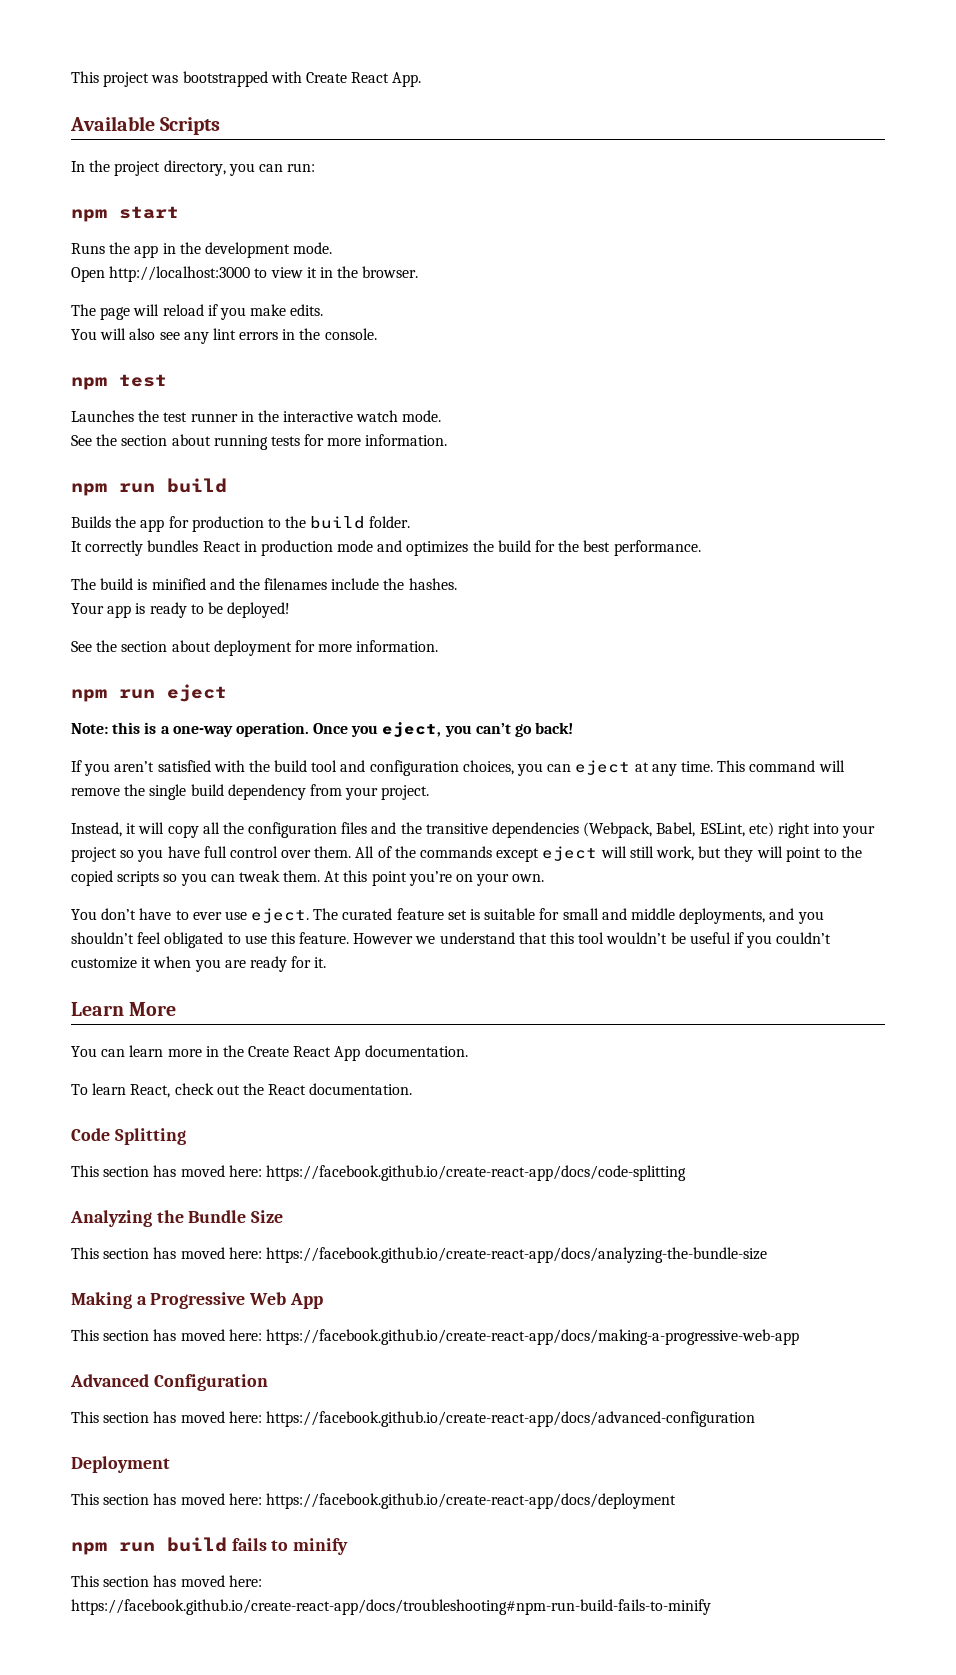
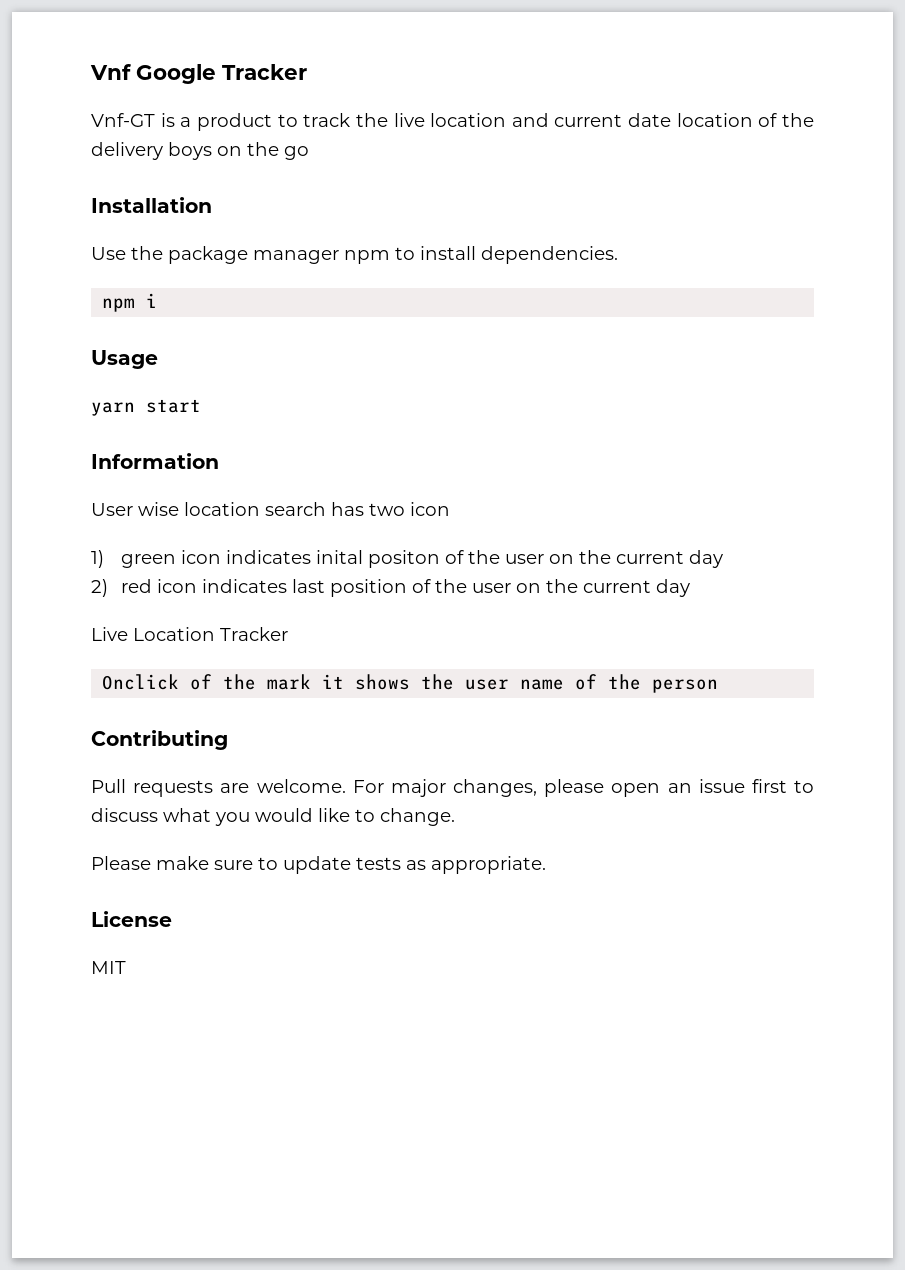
- This project was bootstrapped with Create React App.
- Available Scripts
- In the project directory, you can run:
- npm start
- Runs the app in the development mode.
- Open http://localhost:3000 to view it in the browser.
- The page will reload if you make edits.
- You will also see any lint errors in the console.
- npm test
- Launches the test runner in the interactive watch mode.
- See the section about running tests for more information.
- npm run build
- Builds the app for production to the build folder.
- It correctly bundles React in production mode and optimizes the build for the best performance.
- The build is minified and the filenames include the hashes.
- Your app is ready to be deployed!
- See the section about deployment for more information.
- npm run eject
- Note: this is a one-way operation. Once you eject, you can’t go back!
- If you aren’t satisfied with the build tool and configuration choices, you can eject at any time. This command will remove the single build dependency from your project.
- Instead, it will copy all the configuration files and the transitive dependencies (Webpack, Babel, ESLint, etc) right into your project so you have full control over them. All of the commands except eject will still work, but they will point to the copied scripts so you can tweak them. At this point you’re on your own.
- You don’t have to ever use eject. The curated feature set is suitable for small and middle deployments, and you shouldn’t feel obligated to use this feature. However we understand that this tool wouldn’t be useful if you couldn’t customize it when you are ready for it.
- Learn More
- You can learn more in the Create React App documentation.
- To learn React, check out the React documentation.
- Code Splitting
- This section has moved here: https://facebook.github.io/create-react-app/docs/code-splitting
- Analyzing the Bundle Size
- This section has moved here: https://facebook.github.io/create-react-app/docs/analyzing-the-bundle-size
- Making a Progressive Web App
- This section has moved here: https://facebook.github.io/create-react-app/docs/making-a-progressive-web-app
- Advanced Configuration
- This section has moved here: https://facebook.github.io/create-react-app/docs/advanced-configuration
- Deployment
- This section has moved here: https://facebook.github.io/create-react-app/docs/deployment
- npm run build fails to minify
- This section has moved here: https://facebook.github.io/create-react-app/docs/troubleshooting#npm-run-build-fails-to-minify
+ Vnf Google Tracker
+ Vnf-GT is a product to track the live location and current date location of the delivery boys on the go
+ Installation
+ Use the package manager npm to install dependencies.
+ npm i
+ Usage
+ yarn start
+ Information
+ User wise location search has two icon
+ 1) green icon indicates inital positon of the user on the current day
+ 2) red icon indicates last position of the user on the current day
+ Live Location Tracker
+ Onclick of the mark it shows the user name of the person
+ Contributing
+ Pull requests are welcome. For major changes, please open an issue first to discuss what you would like to change.
+ Please make sure to update tests as appropriate.
+ License
+ MIT

